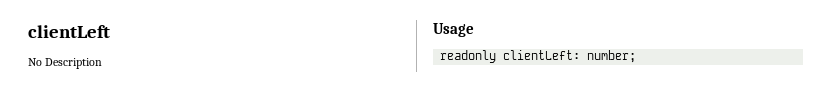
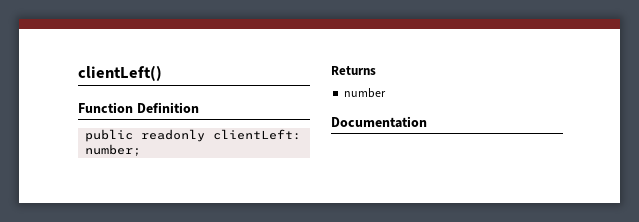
- clientLeft
- No Description
- Usage
- readonly clientLeft: number;
+ clientLeft()
+ Function Definition
+ public readonly clientLeft: number;
+ Returns
+ number
+ Documentation

